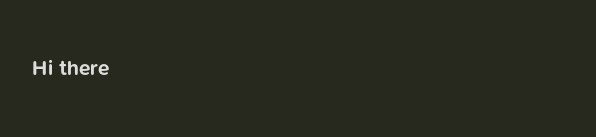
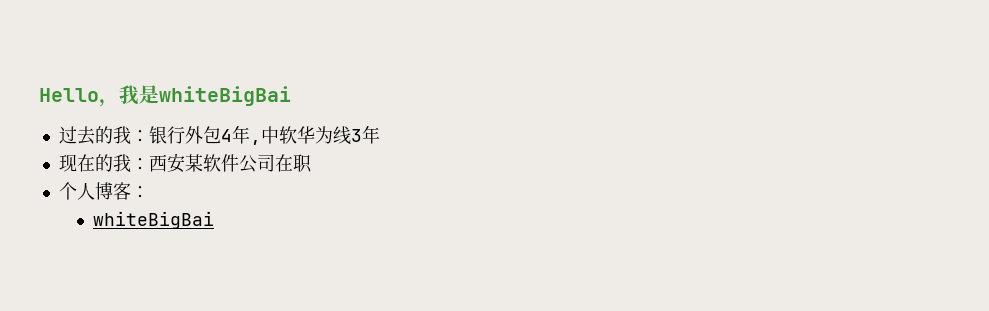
- Hi there
+ Hello，我是whiteBigBai
+ 过去的我：银行外包4年,中软华为线3年
+ 现在的我：西安某软件公司在职
+ 个人博客：
+ whiteBigBai

